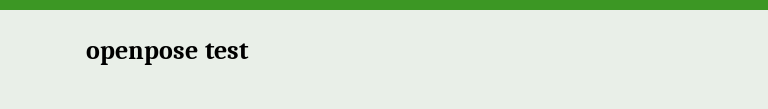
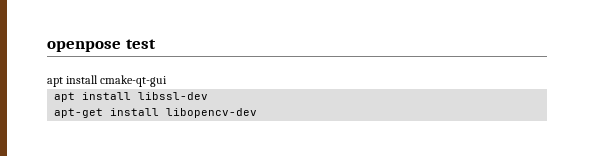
+ apt install cmake-qt-gui
+ apt install libssl-dev
+ apt-get install libopencv-dev

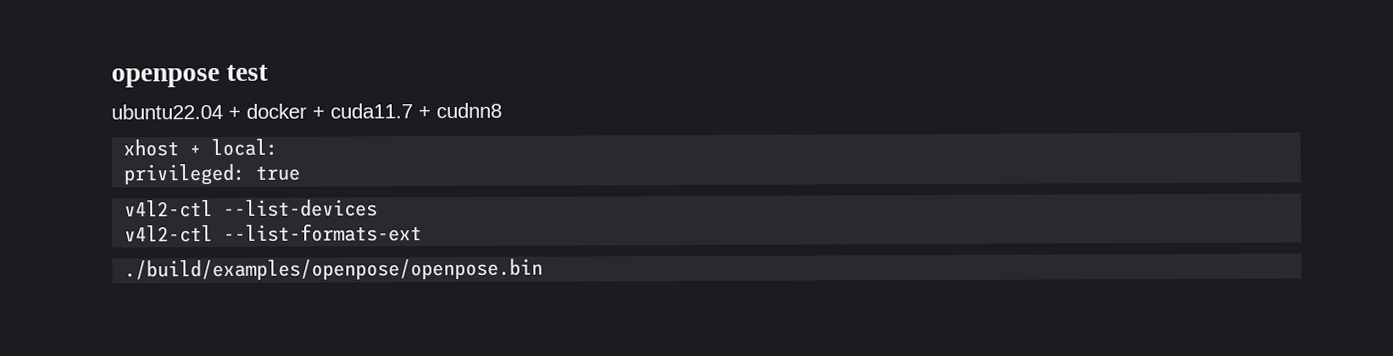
- apt install cmake-qt-gui
- apt install libssl-dev
- apt-get install libopencv-dev
+ ubuntu22.04 + docker + cuda11.7 + cudnn8
+ xhost + local:
+ privileged: true
+ v4l2-ctl --list-devices
+ v4l2-ctl --list-formats-ext
+ ./build/examples/openpose/openpose.bin

